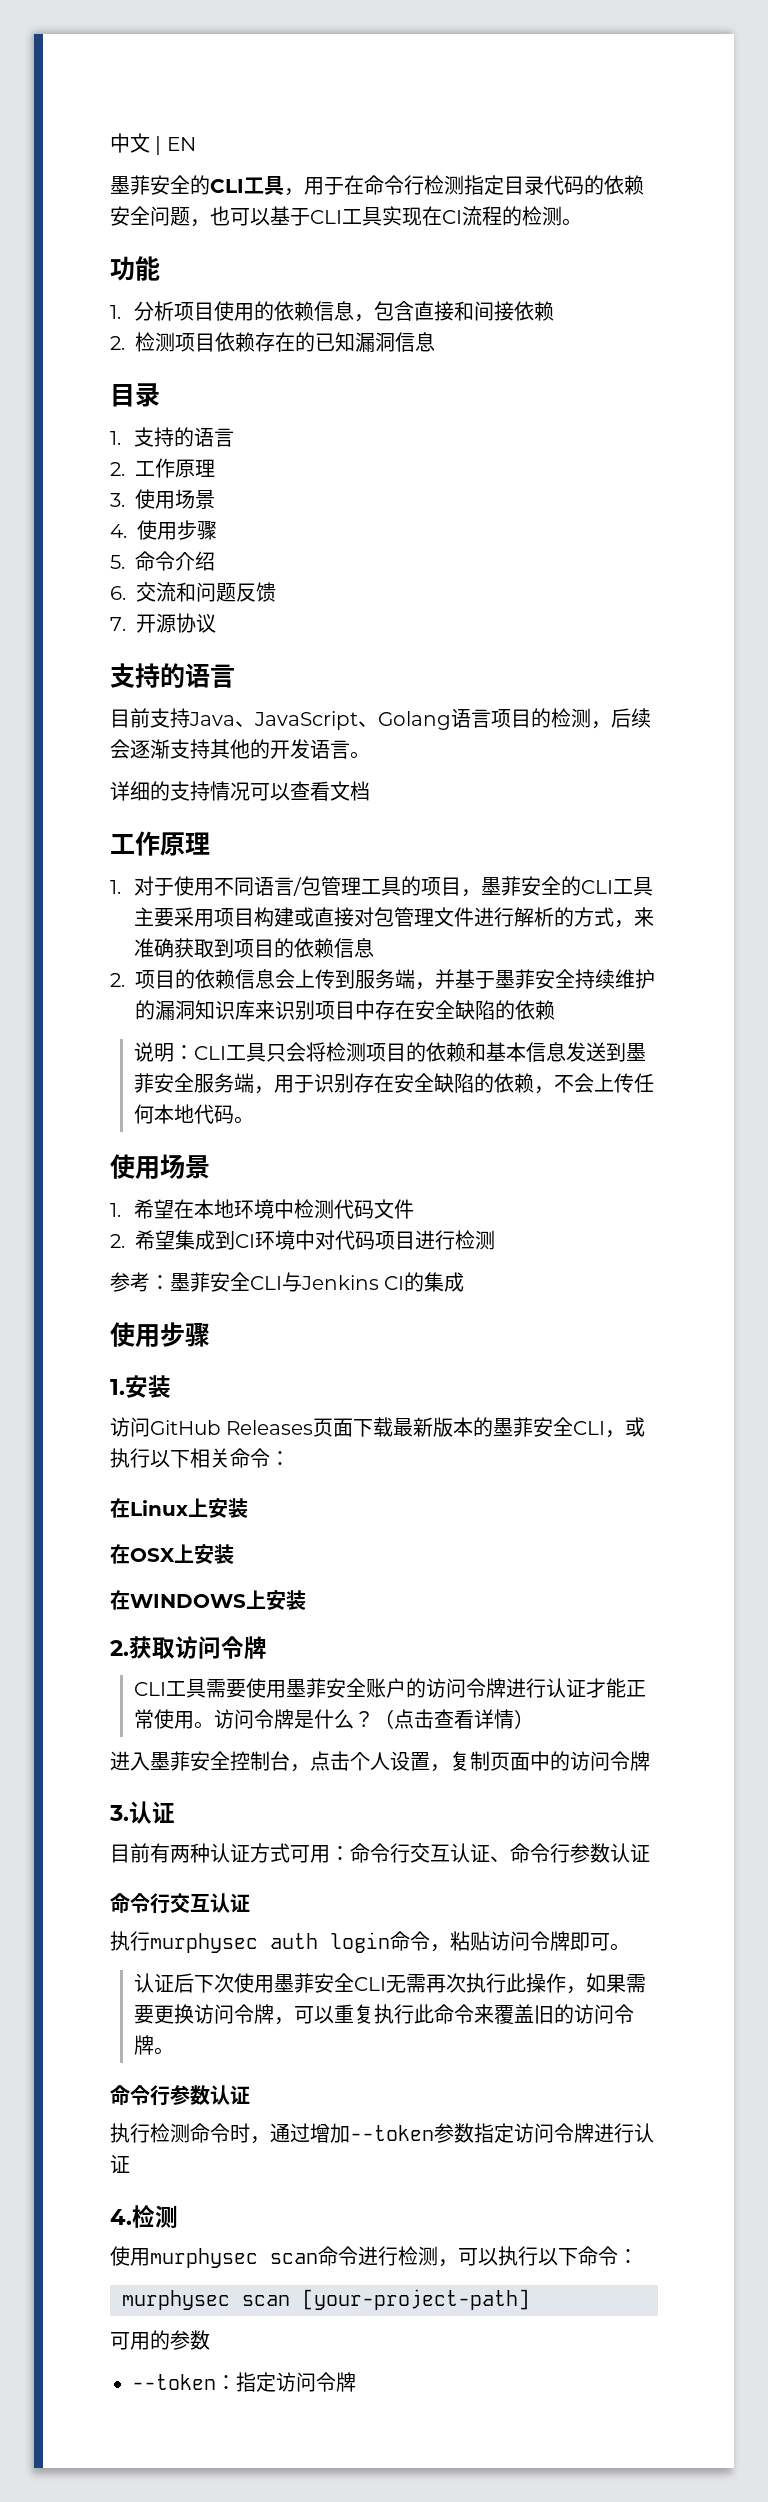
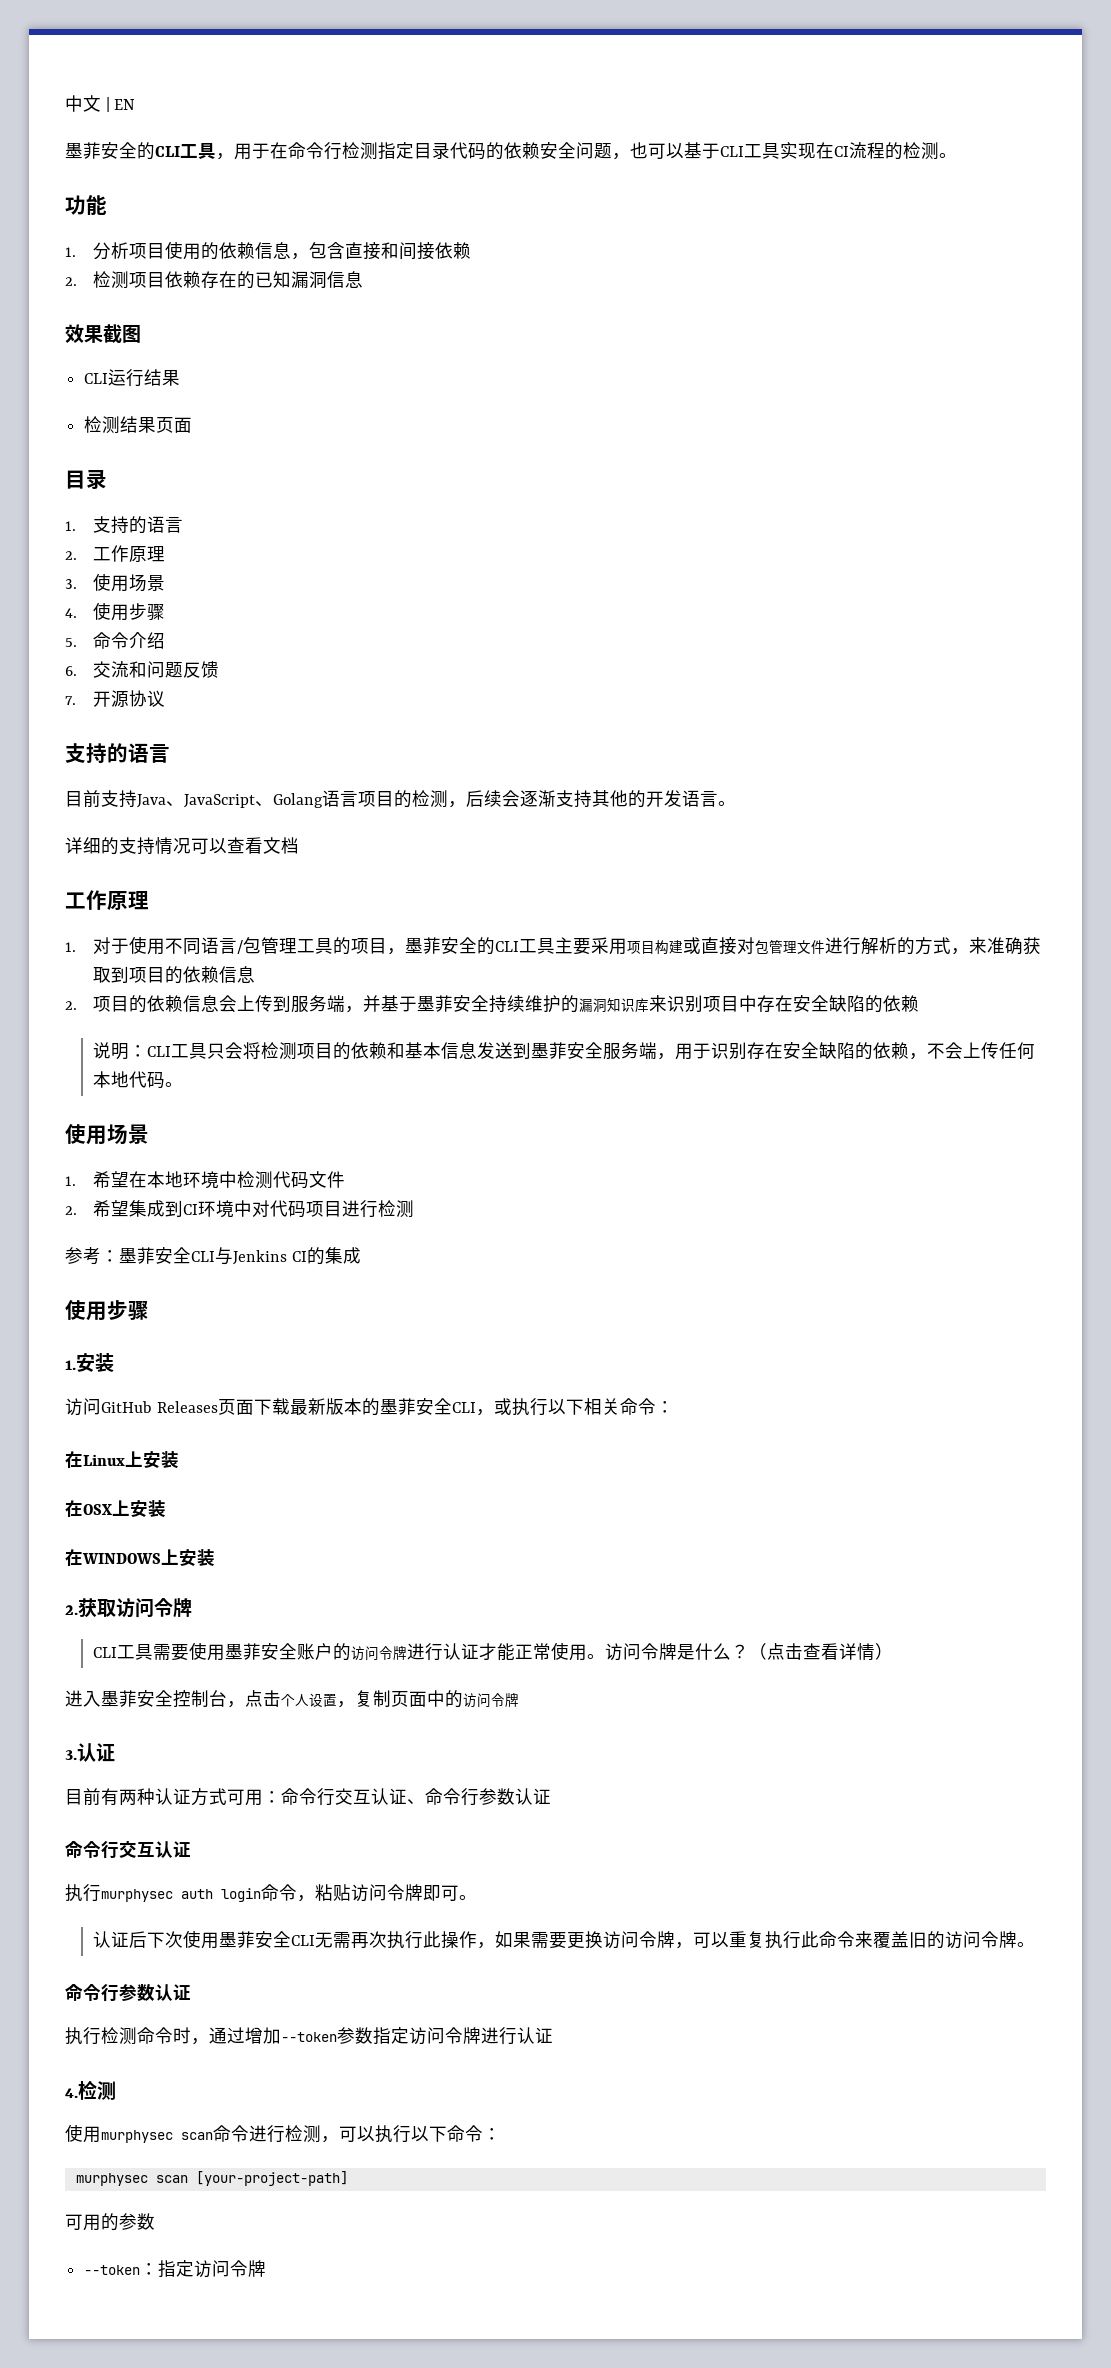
+ 效果截图
+ CLI运行结果
+ 检测结果页面

